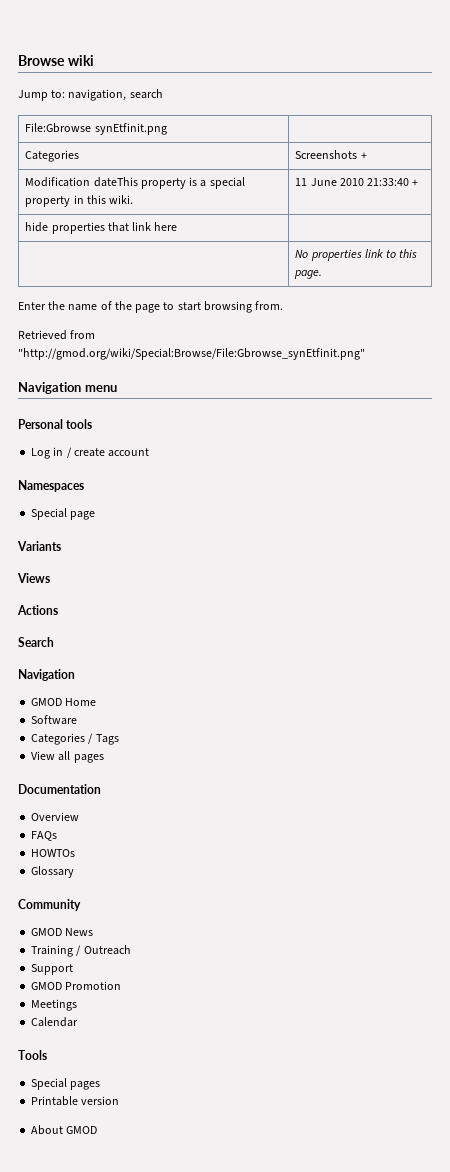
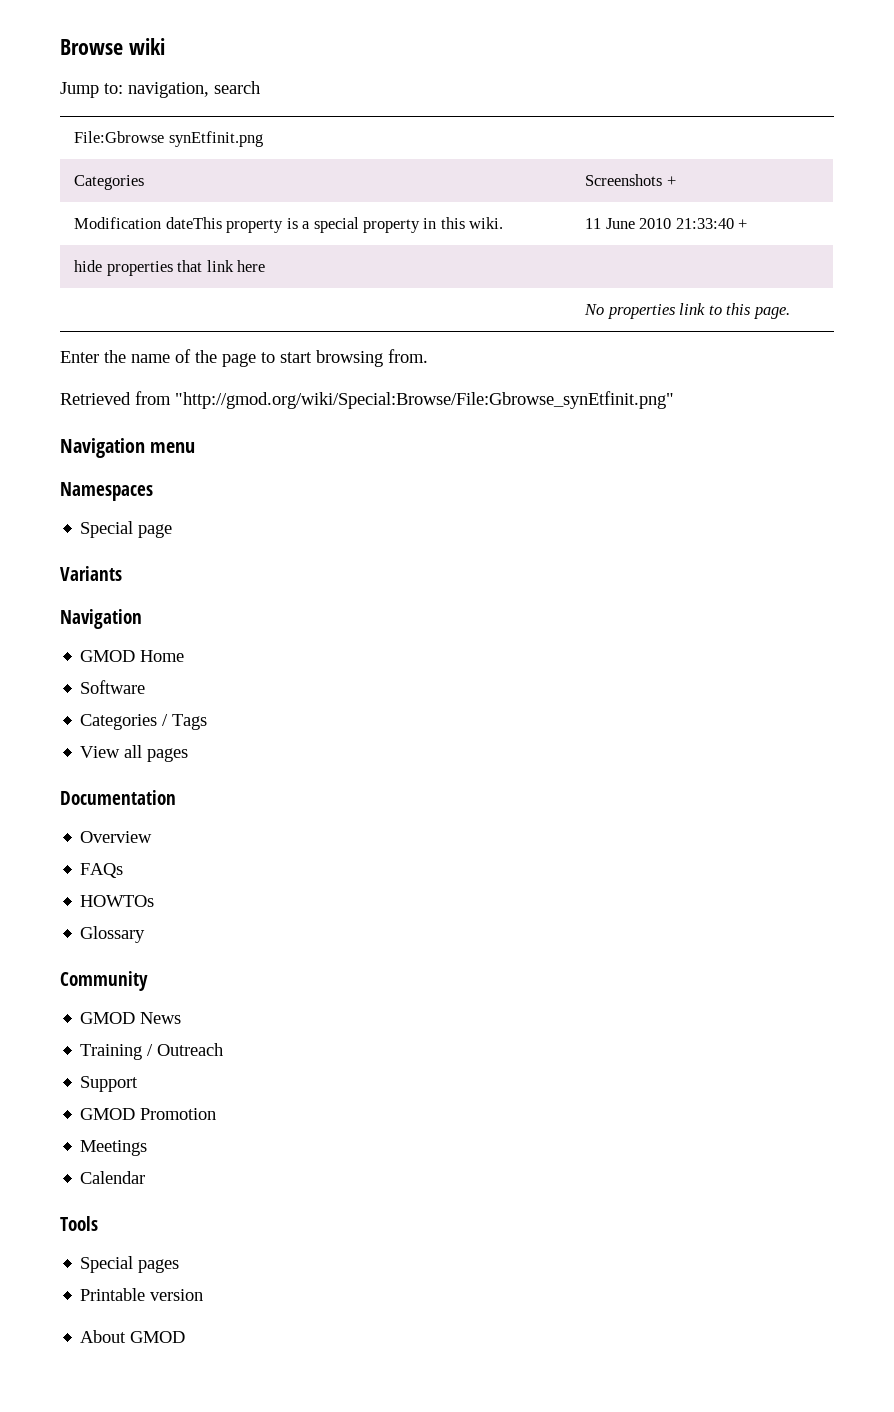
- Personal tools
- Log in / create account
- Views
- Actions
- Search

